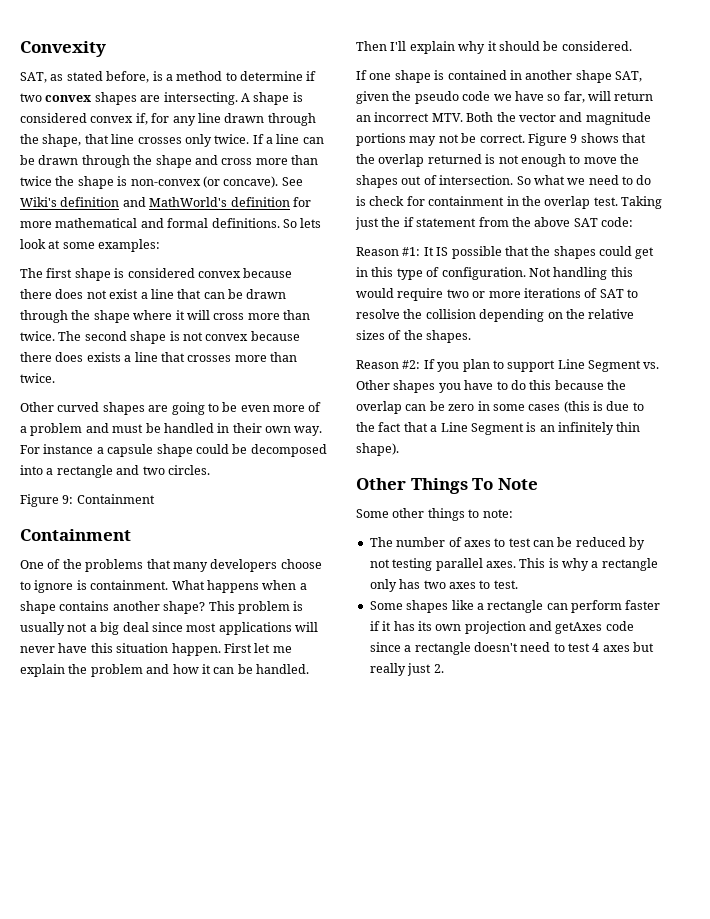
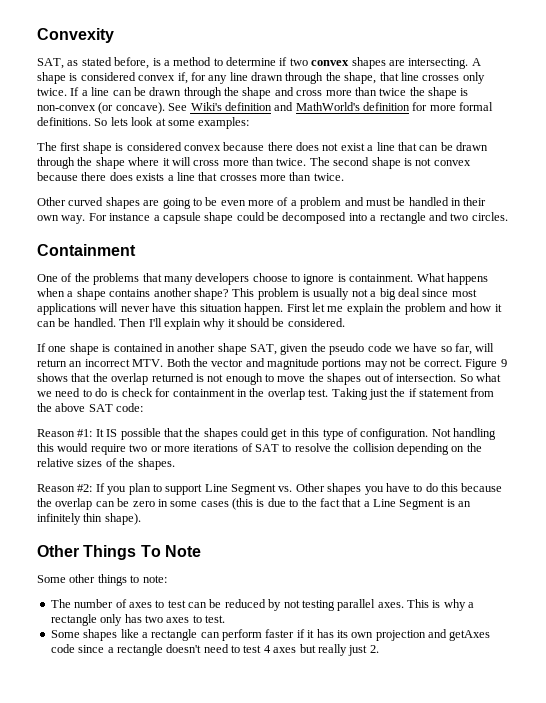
- See Wiki's definition and MathWorld's definition for more mathematical and formal definitions.
+ See Wiki's definition and MathWorld's definition for more formal definitions.
- Figure 9: Containment

